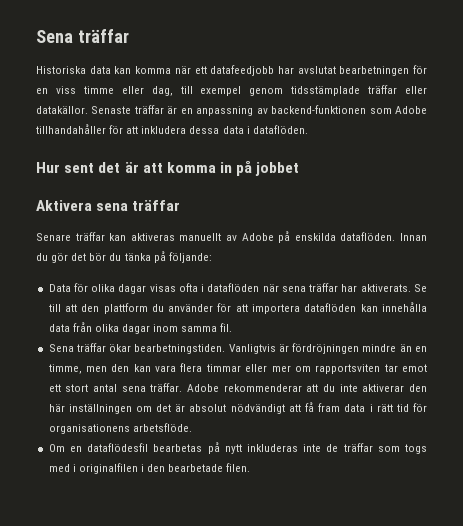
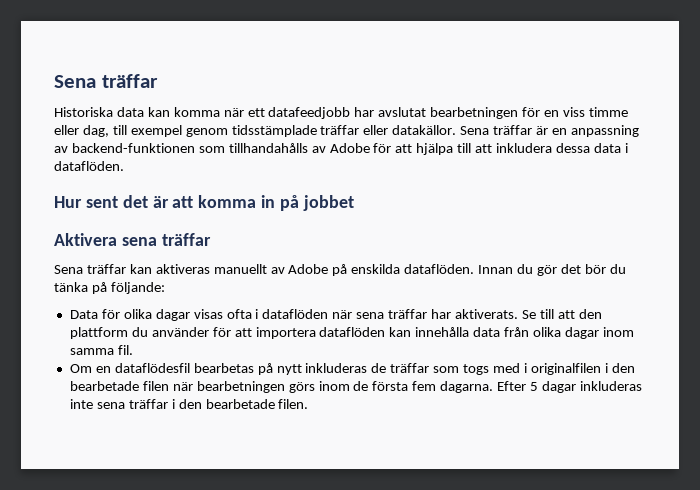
- Senaste träffar är en anpassning av backend-funktionen som Adobe tillhandahåller för att inkludera dessa data i dataflöden.
+ Sena träffar är en anpassning av backend-funktionen som tillhandahålls av Adobe för att hjälpa till att inkludera dessa data i dataflöden.
- Senare träffar kan aktiveras manuellt av Adobe på enskilda dataflöden.
+ Sena träffar kan aktiveras manuellt av Adobe på enskilda dataflöden.
- Sena träffar ökar bearbetningstiden. Vanligtvis är fördröjningen mindre än en timme, men den kan vara flera timmar eller mer om rapportsviten tar emot ett stort antal sena träffar. Adobe rekommenderar att du inte aktiverar den här inställningen om det är absolut nödvändigt att få fram data i rätt tid för organisationens arbetsflöde.
- Om en dataflödesfil bearbetas på nytt inkluderas inte de träffar som togs med i originalfilen i den bearbetade filen.
+ Om en dataflödesfil bearbetas på nytt inkluderas de träffar som togs med i originalfilen i den bearbetade filen när bearbetningen görs inom de första fem dagarna. Efter 5 dagar inkluderas inte sena träffar i den bearbetade filen.

